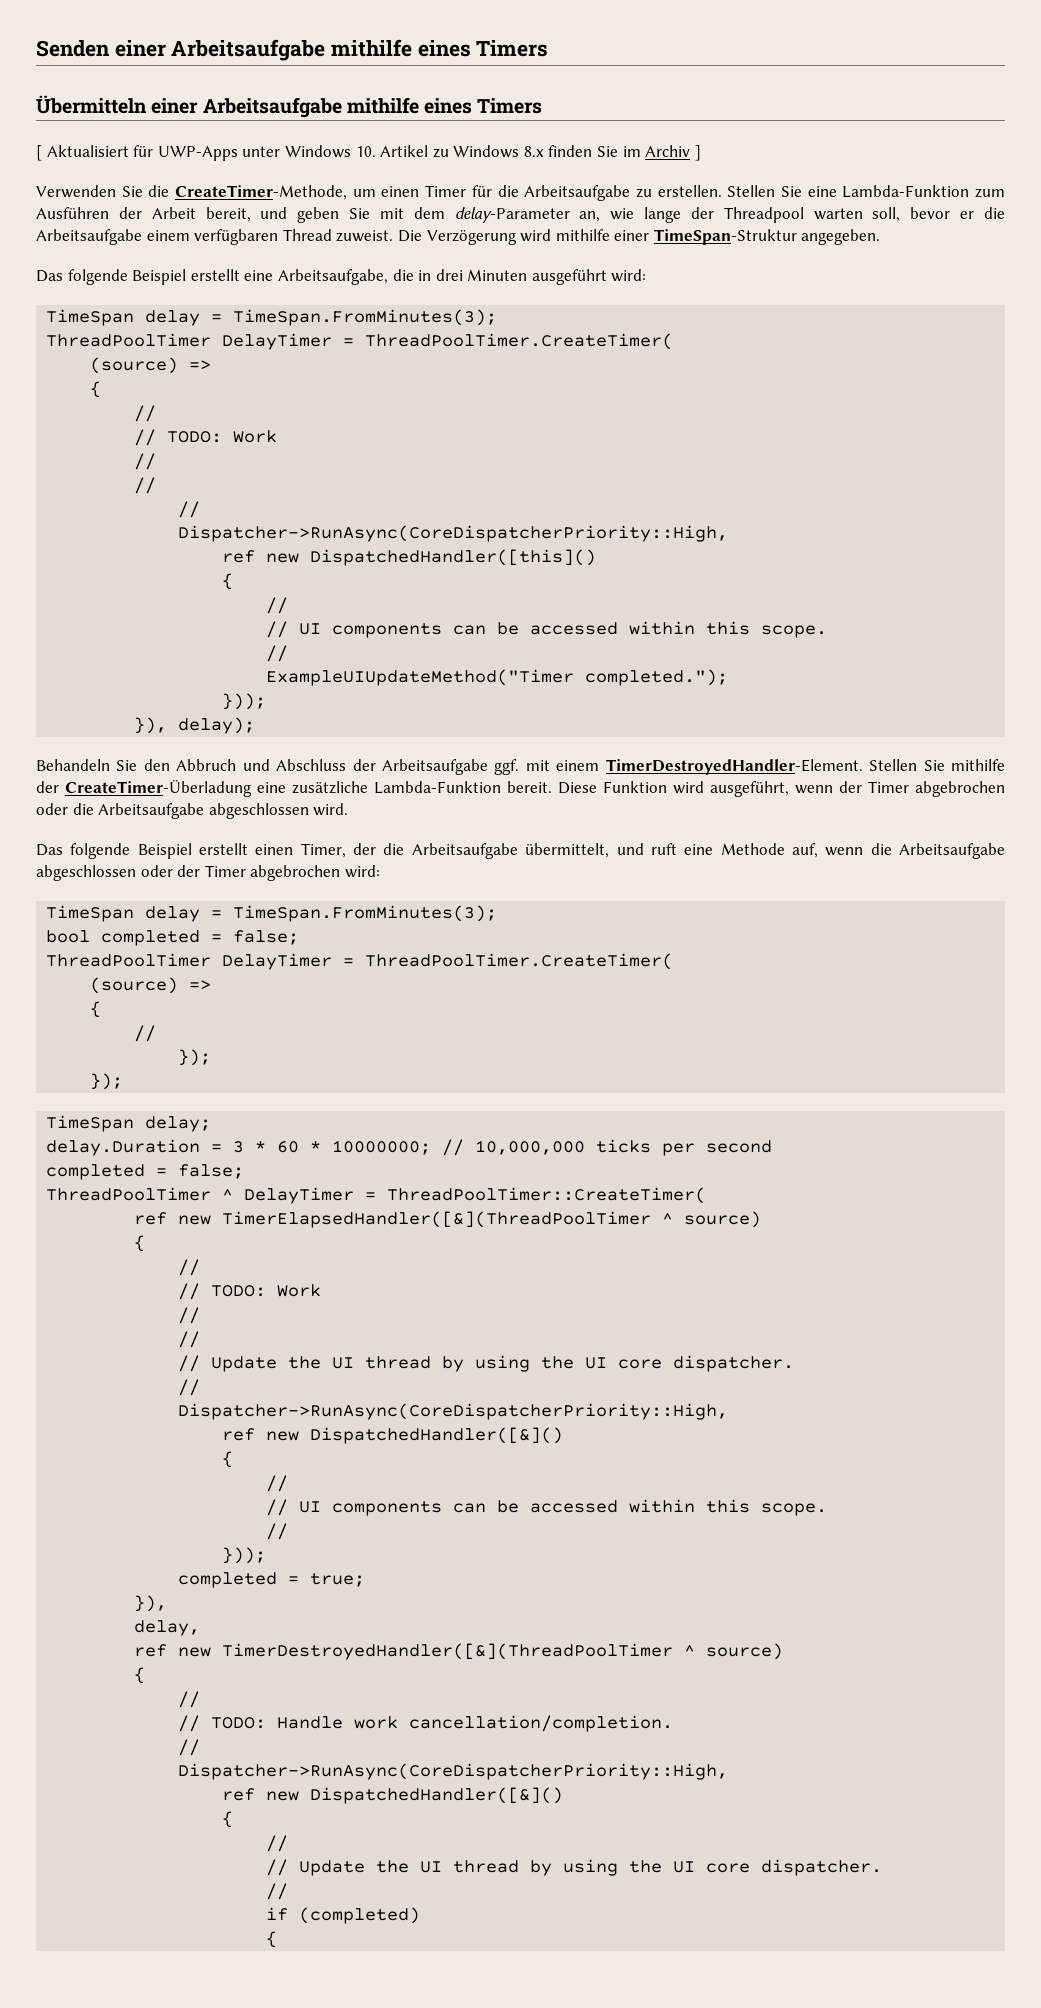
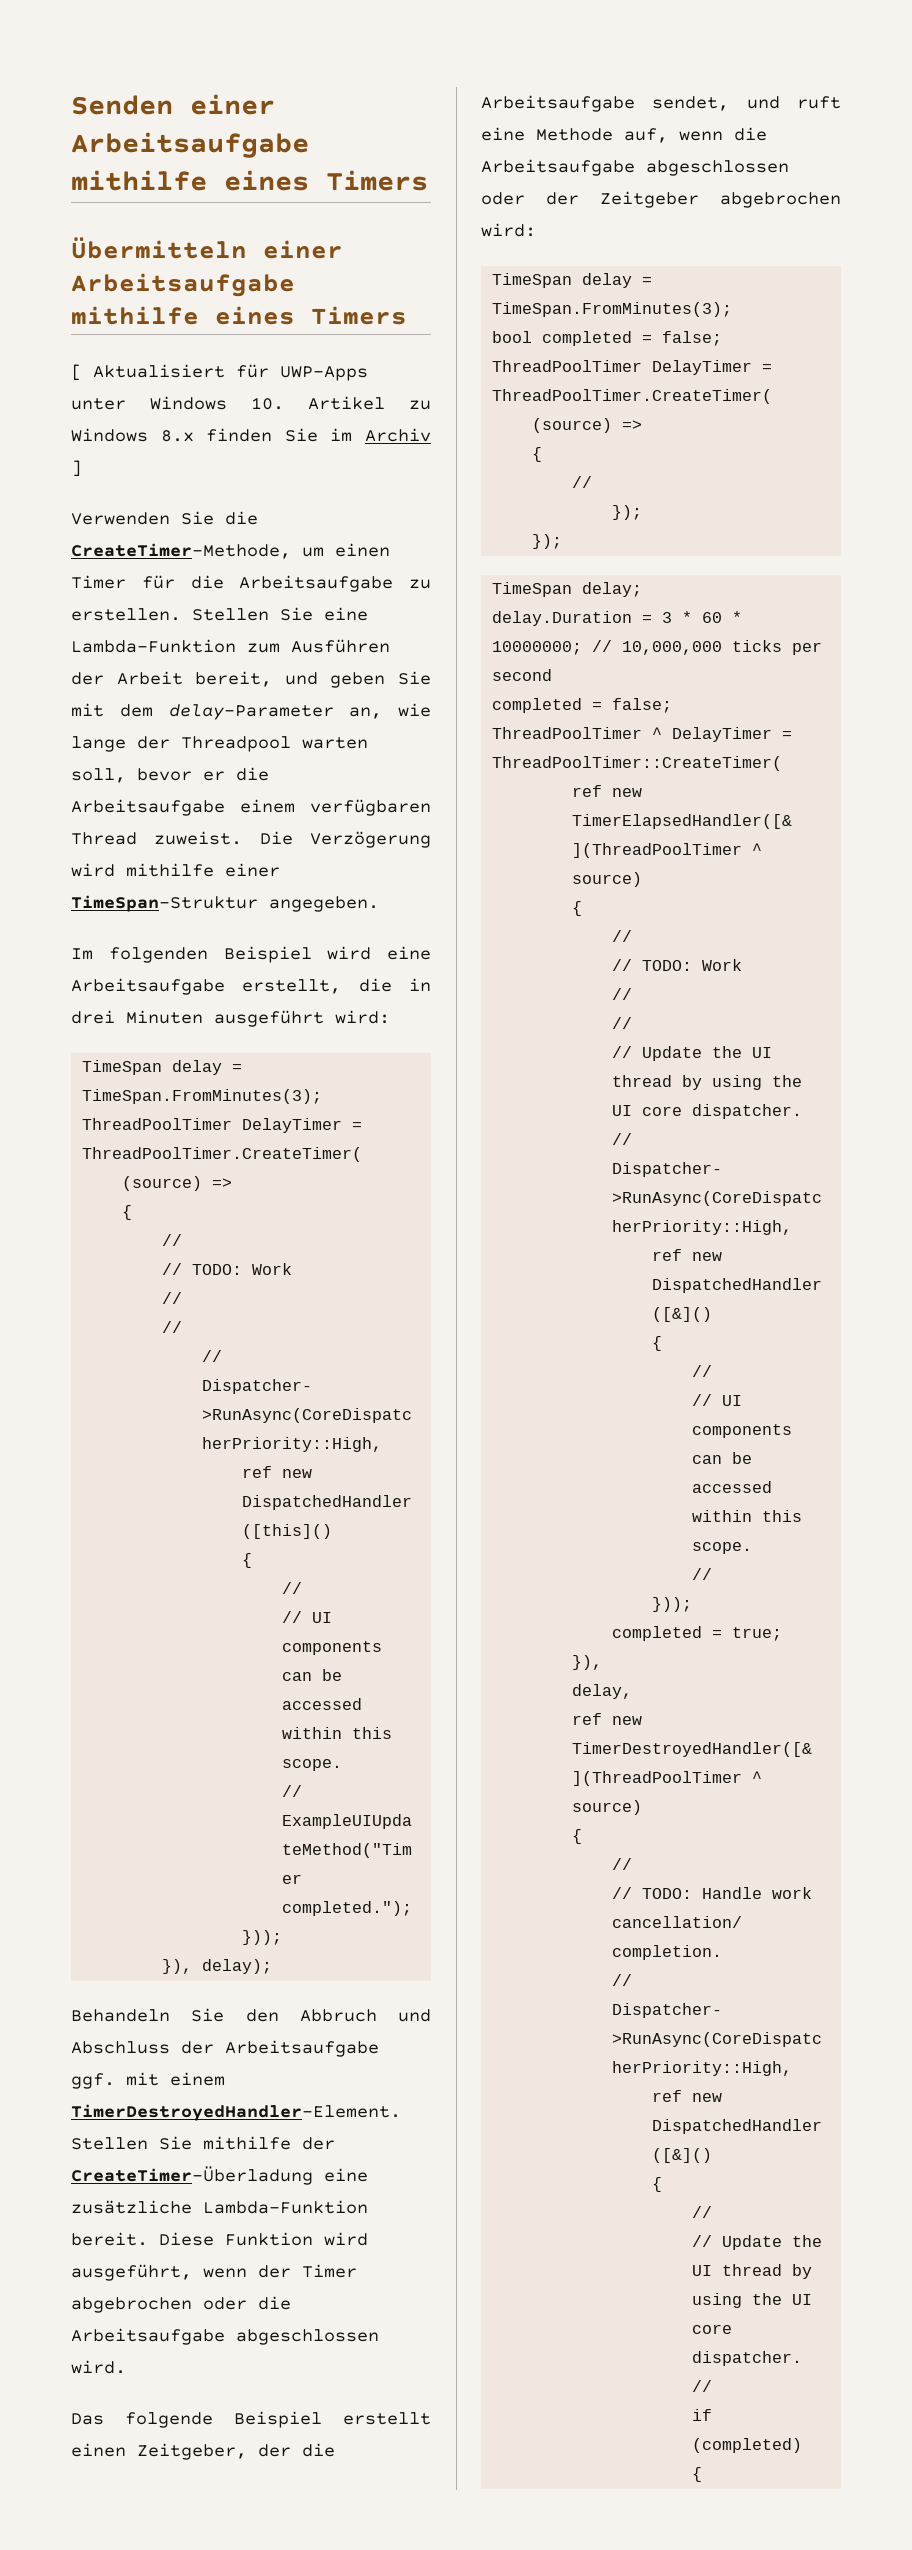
- Das folgende Beispiel erstellt eine Arbeitsaufgabe, die in drei Minuten ausgeführt wird:
+ Im folgenden Beispiel wird eine Arbeitsaufgabe erstellt, die in drei Minuten ausgeführt wird:
- Das folgende Beispiel erstellt einen Timer, der die Arbeitsaufgabe übermittelt, und ruft eine Methode auf, wenn die Arbeitsaufgabe abgeschlossen oder der Timer abgebrochen wird:
+ Das folgende Beispiel erstellt einen Zeitgeber, der die Arbeitsaufgabe sendet, und ruft eine Methode auf, wenn die Arbeitsaufgabe abgeschlossen oder der Zeitgeber abgebrochen wird:

